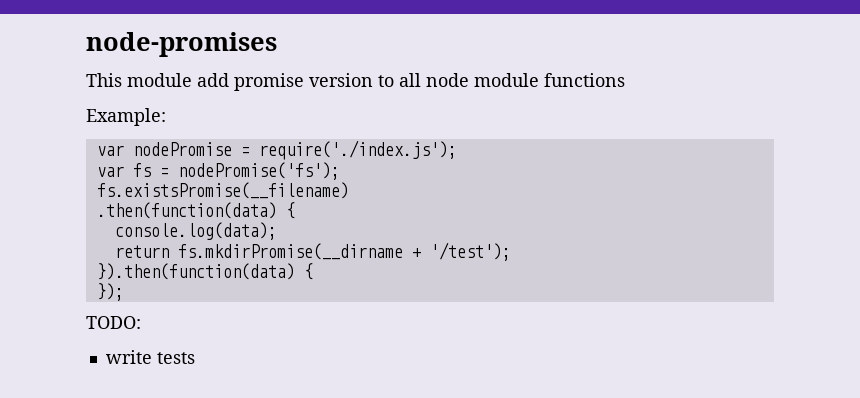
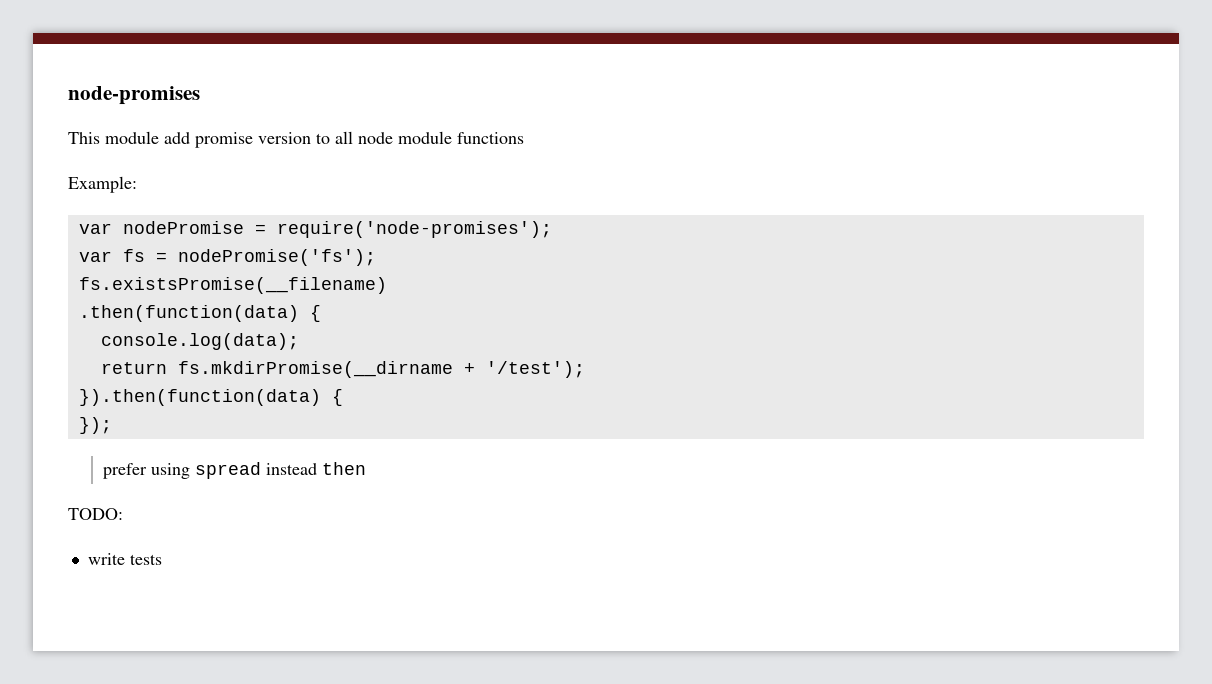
- var nodePromise = require('./index.js');
+ var nodePromise = require('node-promises');
+ prefer using spread instead then

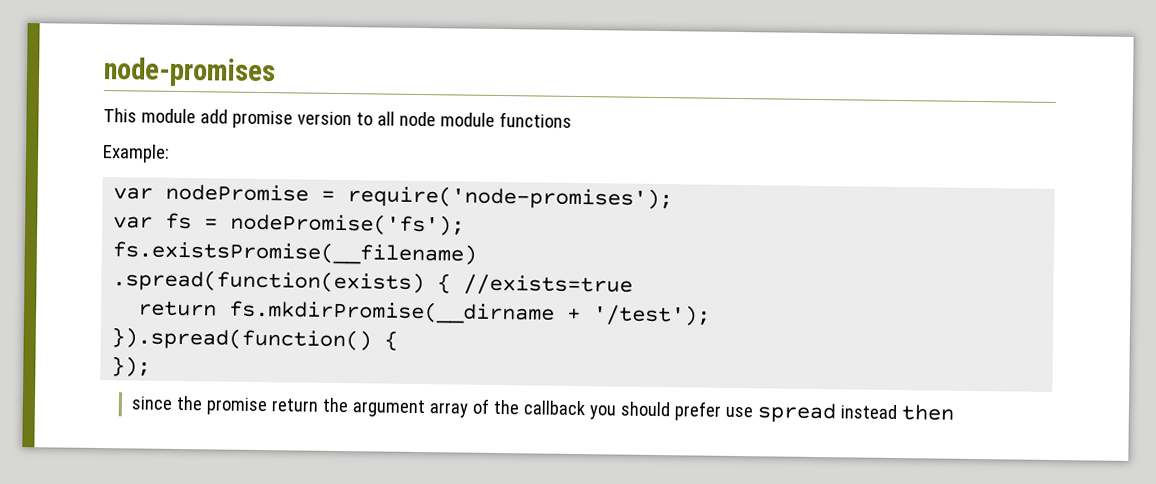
- .then(function(data) {
- console.log(data);
+ .spread(function(exists) { //exists=true
- }).then(function(data) {
+ }).spread(function() {
- prefer using spread instead then
+ since the promise return the argument array of the callback you should prefer use spread instead then
- TODO:
- write tests

